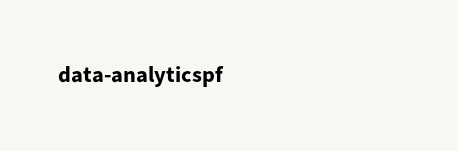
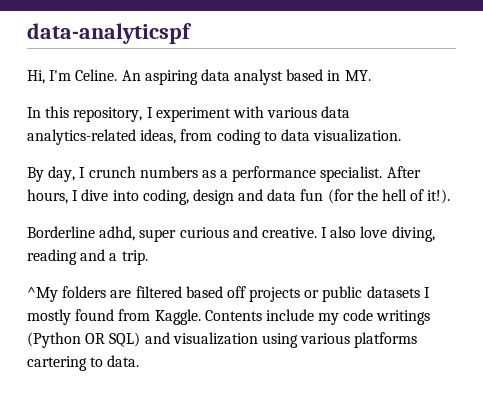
+ Hi, I'm Celine. An aspiring data analyst based in MY.
+ In this repository, I experiment with various data analytics-related ideas, from coding to data visualization.
+ By day, I crunch numbers as a performance specialist. After hours, I dive into coding, design and data fun (for the hell of it!).
+ Borderline adhd, super curious and creative. I also love diving, reading and a trip.
+ ^My folders are filtered based off projects or public datasets I mostly found from Kaggle. Contents include my code writings (Python OR SQL) and visualization using various platforms cartering to data.

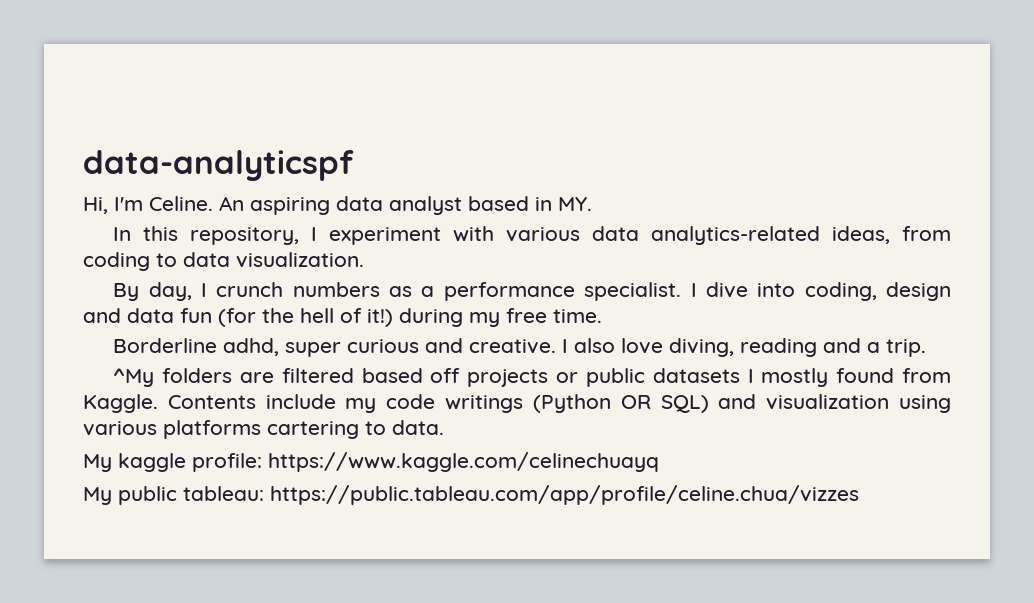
- After hours, I dive into coding, design and data fun (for the hell of it!).
+ I dive into coding, design and data fun (for the hell of it!) during my free time.
+ My kaggle profile: https://www.kaggle.com/celinechuayq
+ My public tableau: https://public.tableau.com/app/profile/celine.chua/vizzes

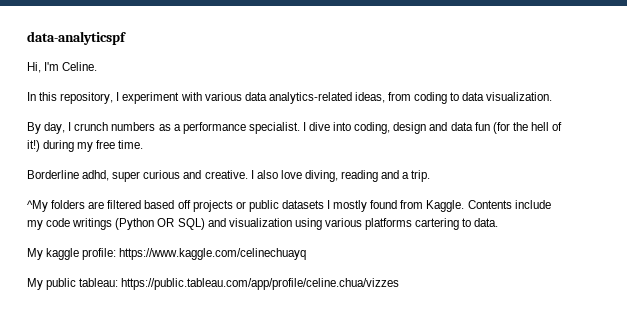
- An aspiring data analyst based in MY.

